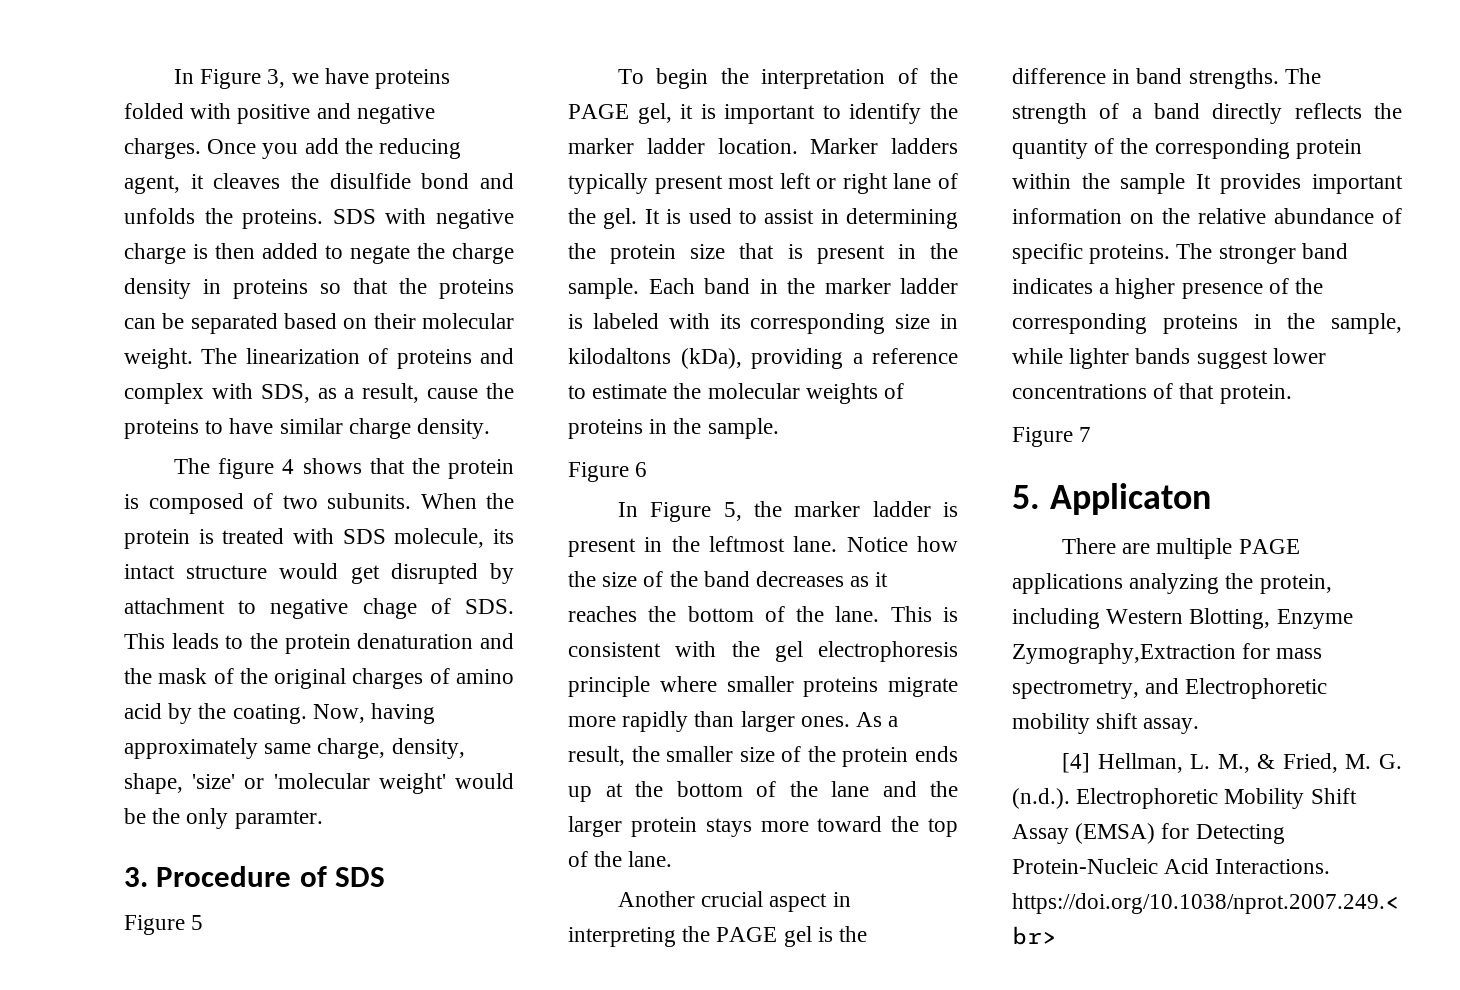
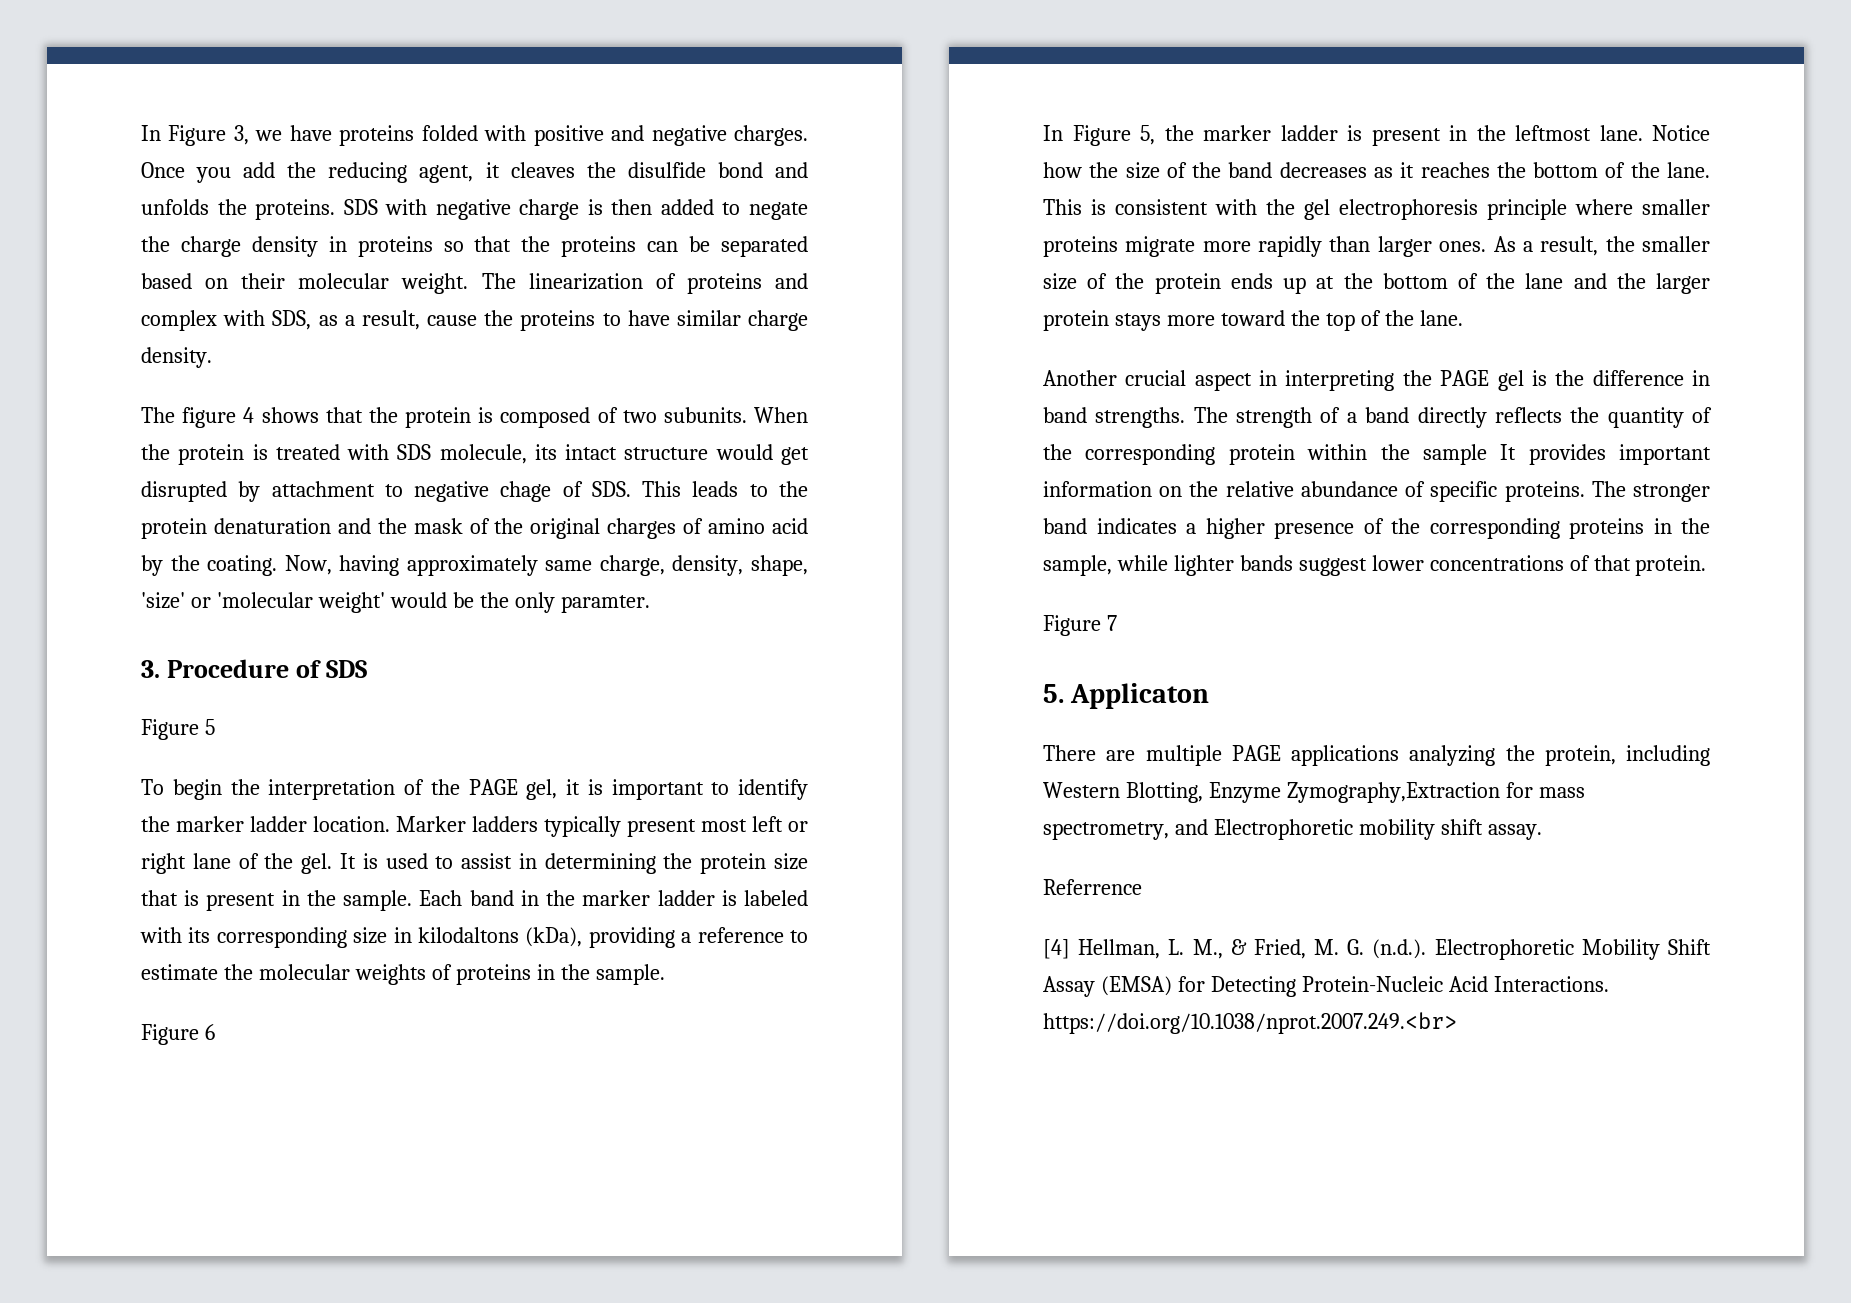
+ Referrence

